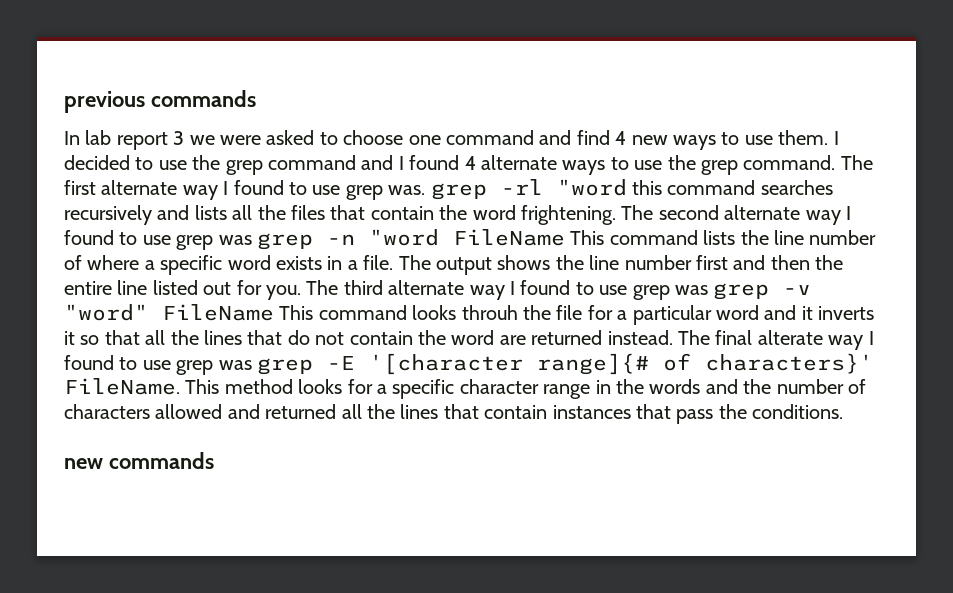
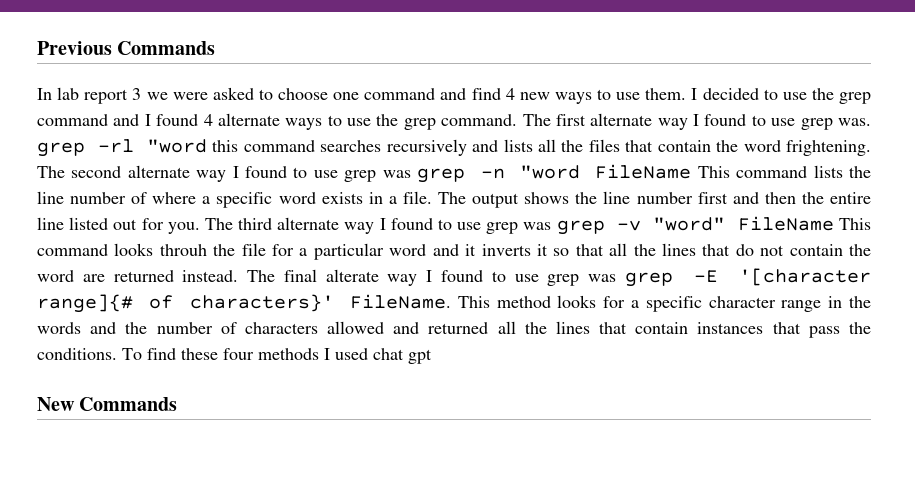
- previous commands
+ Previous Commands
- This method looks for a specific character range in the words and the number of characters allowed and returned all the lines that contain instances that pass the conditions.
- new commands
+ This method looks for a specific character range in the words and the number of characters allowed and returned all the lines that contain instances that pass the conditions. To find these four methods I used chat gpt
+ New Commands

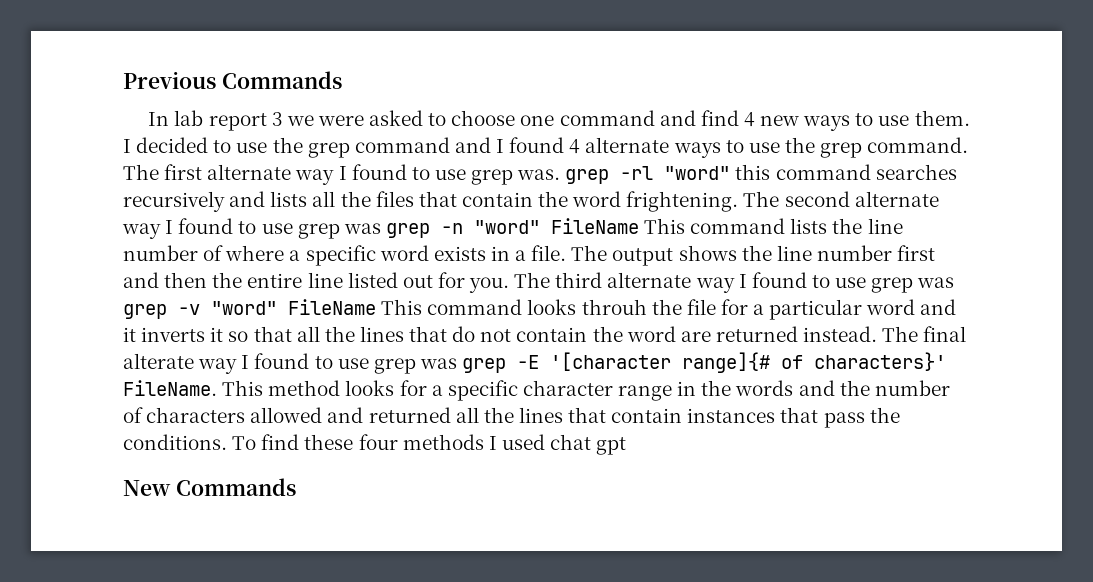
- The first alternate way I found to use grep was. grep -rl "word this command searches recursively and lists all the files that contain the word frightening.
+ The first alternate way I found to use grep was. grep -rl "word" this command searches recursively and lists all the files that contain the word frightening.
- The second alternate way I found to use grep was grep -n "word FileName This command lists the line number of where a specific word exists in a file.
+ The second alternate way I found to use grep was grep -n "word" FileName This command lists the line number of where a specific word exists in a file.

